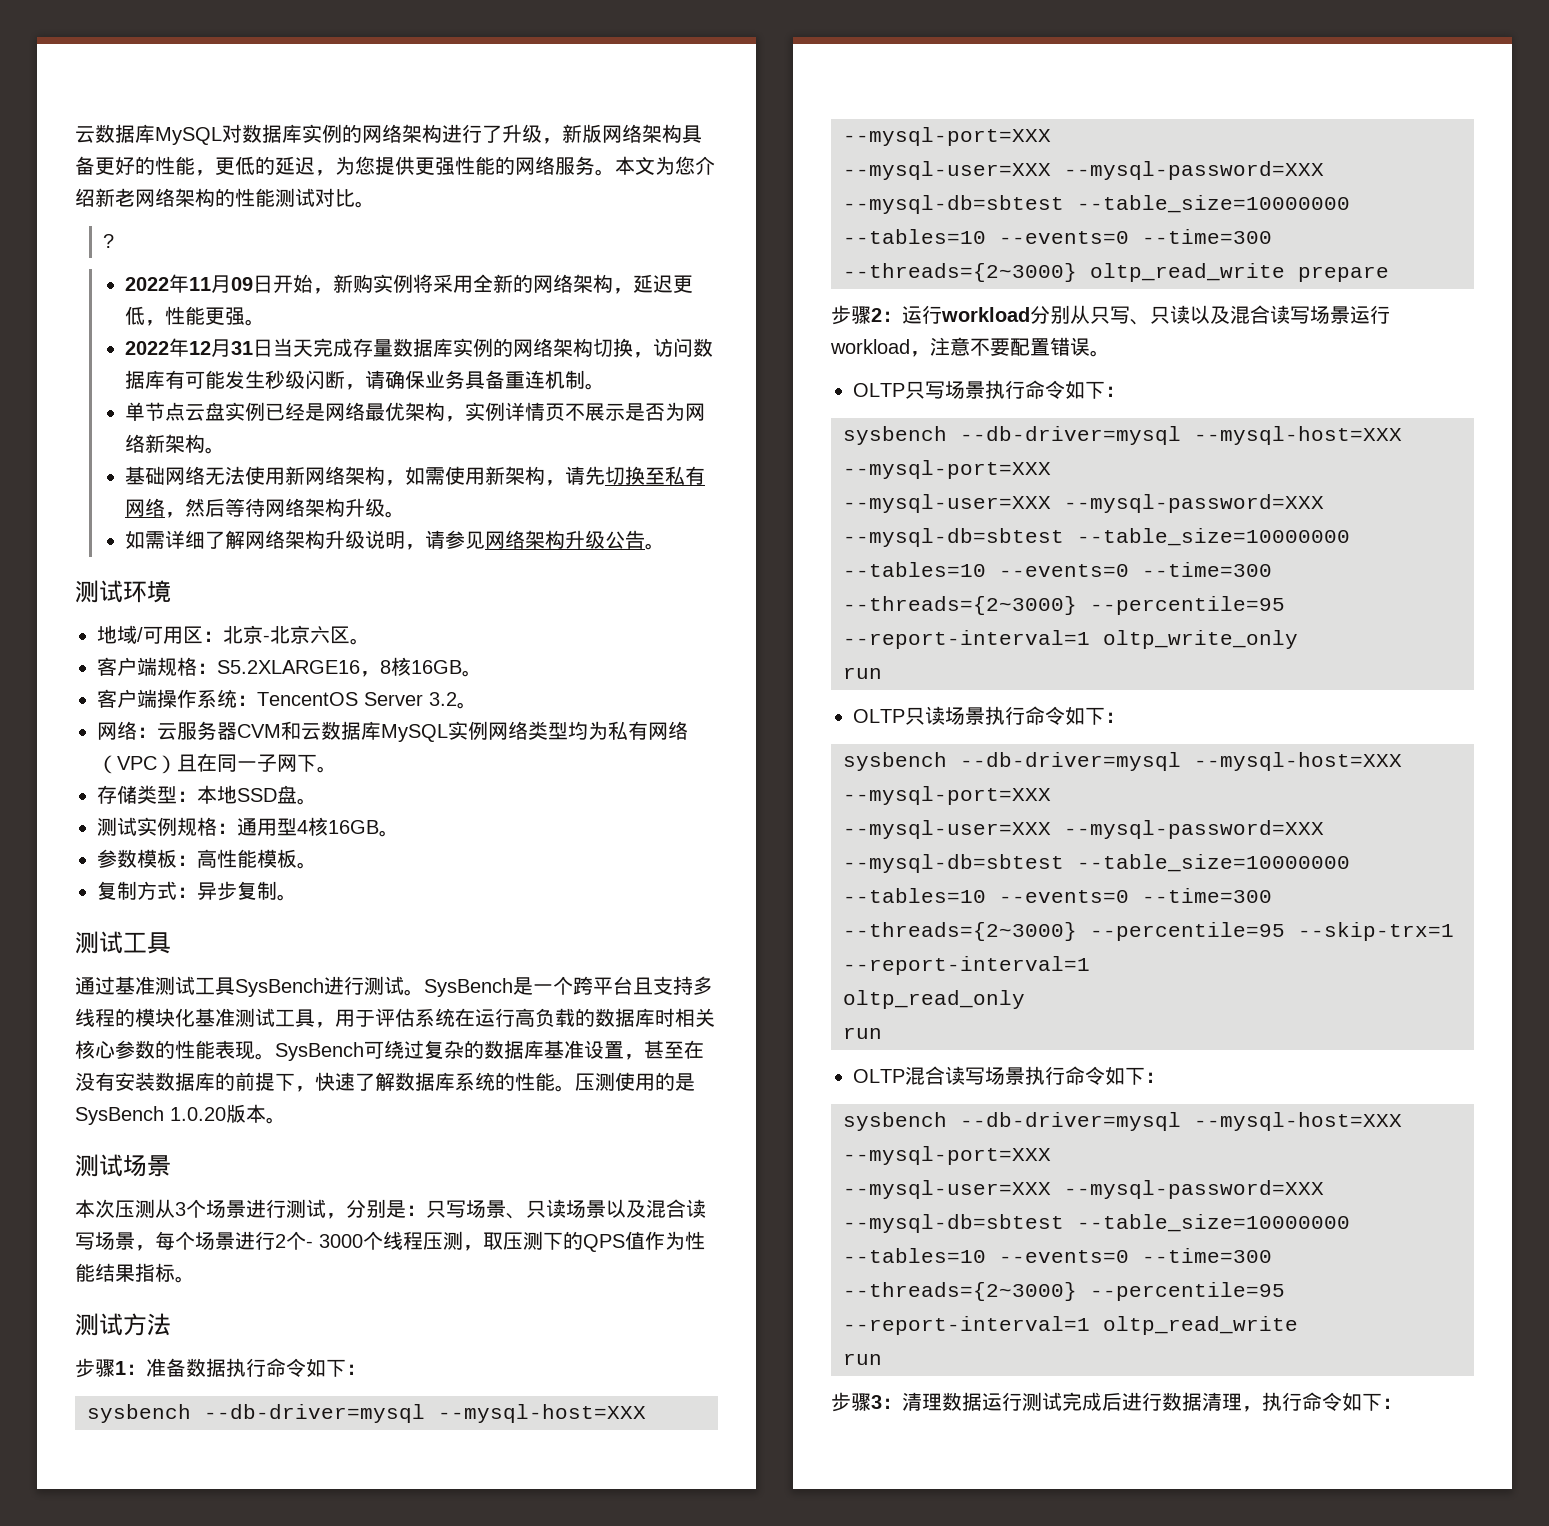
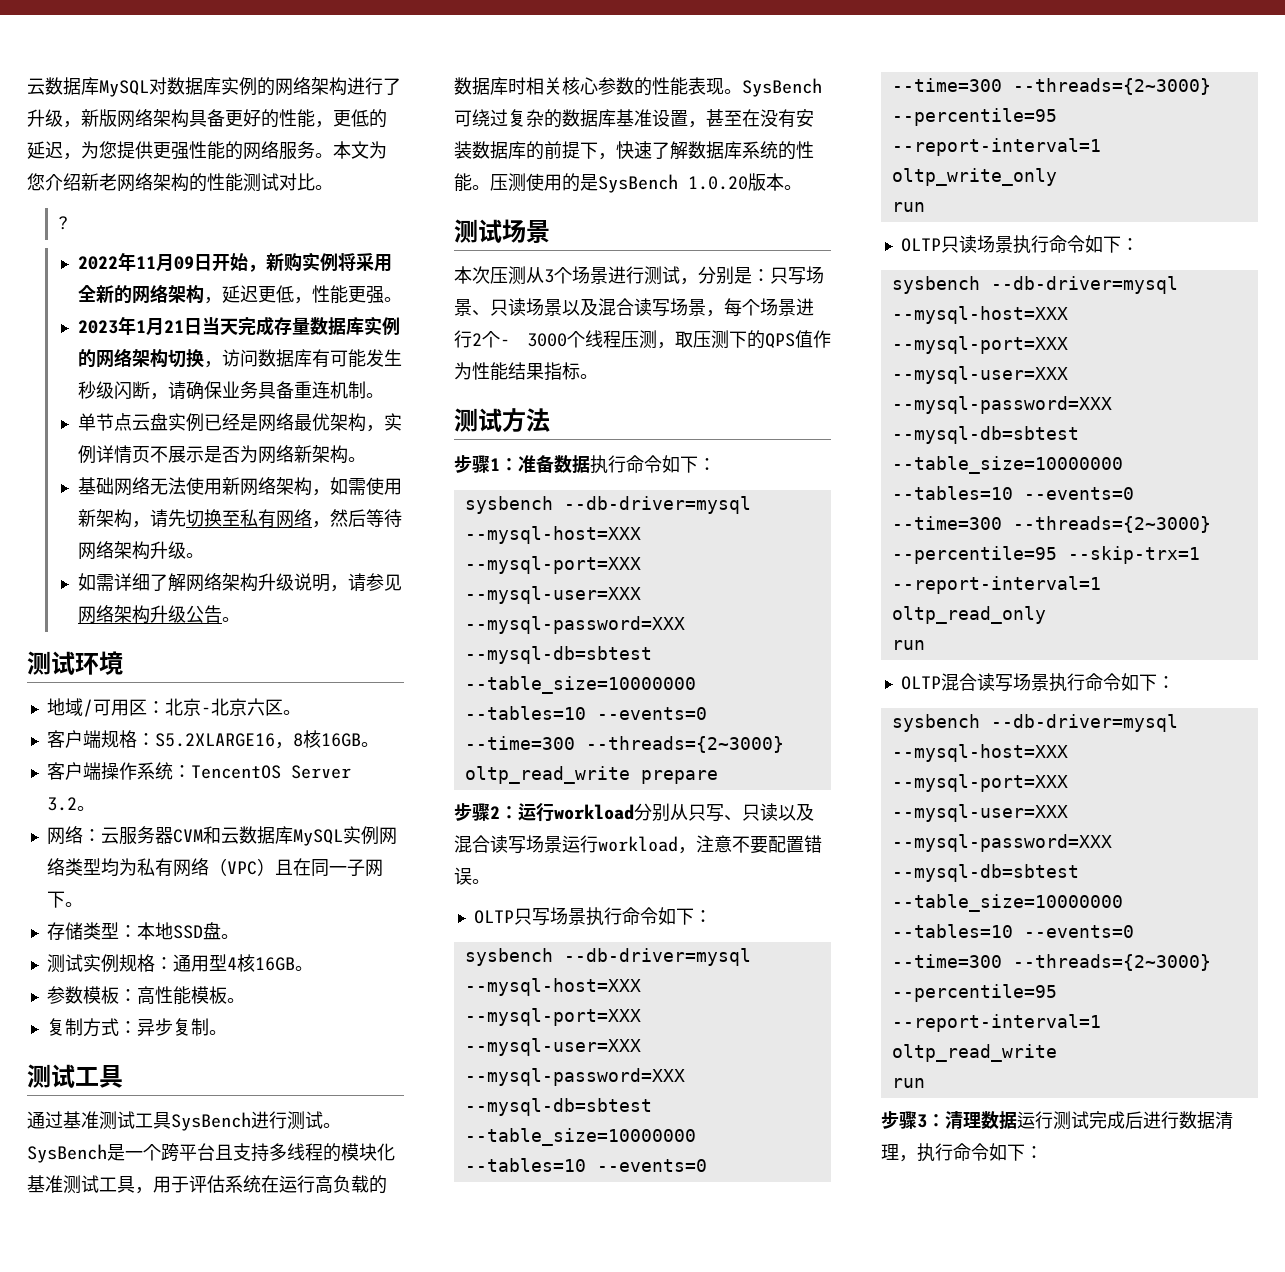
- 2022年12月31日当天完成存量数据库实例的网络架构切换，访问数据库有可能发生秒级闪断，请确保业务具备重连机制。
+ 2023年1月21日当天完成存量数据库实例的网络架构切换，访问数据库有可能发生秒级闪断，请确保业务具备重连机制。

